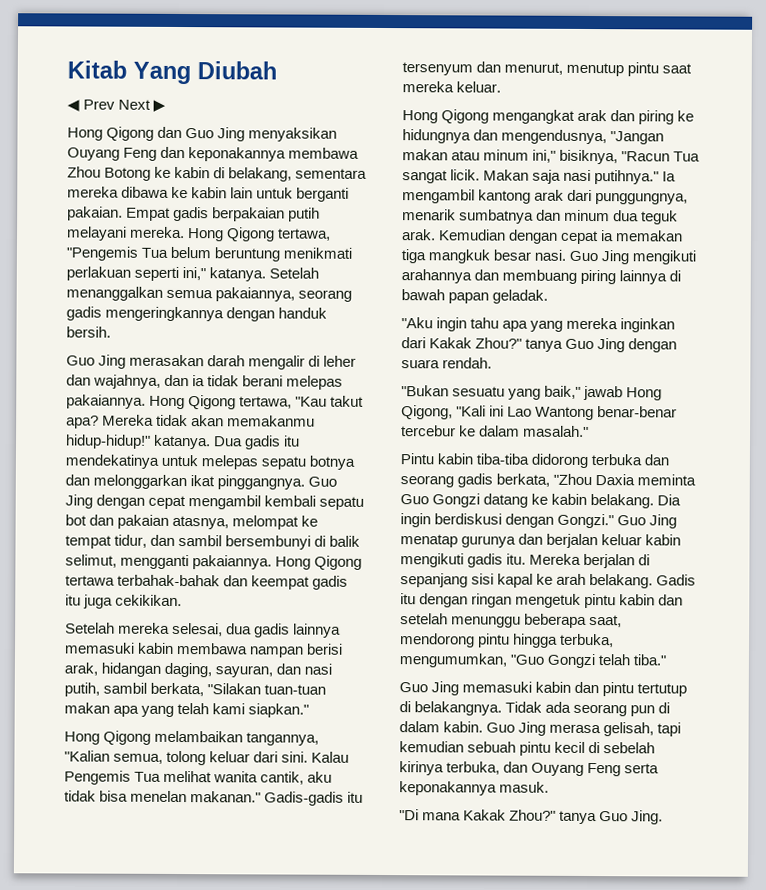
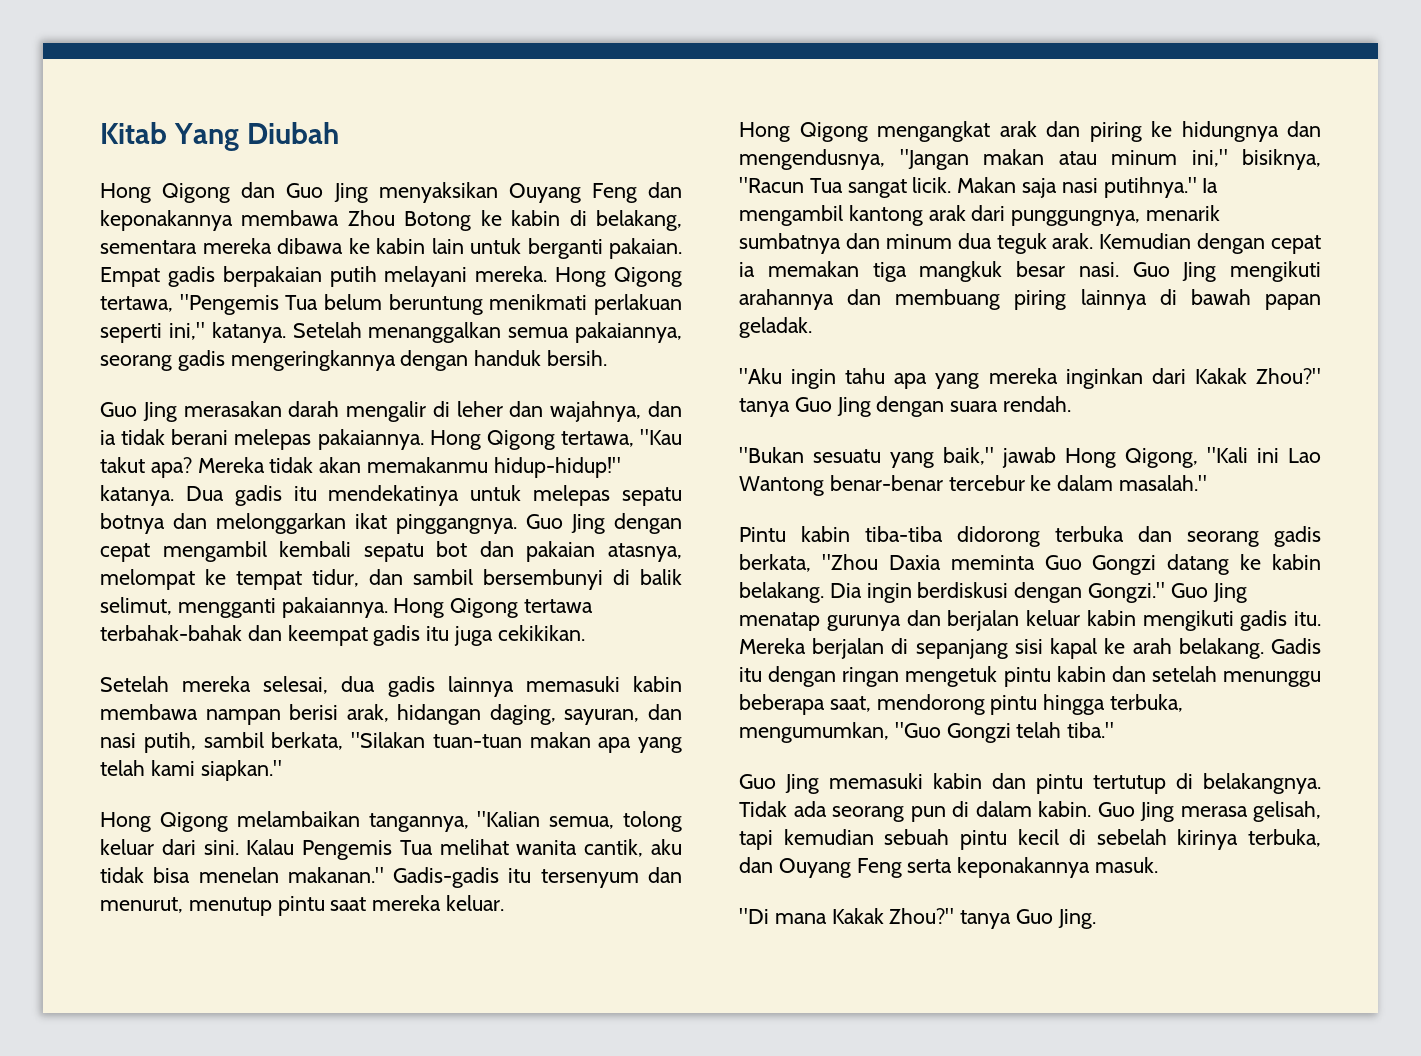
- ◀ Prev Next ▶

